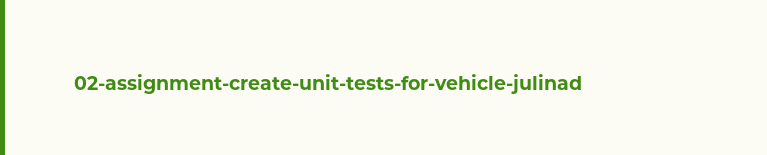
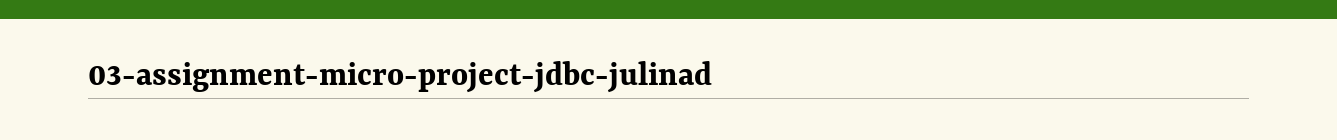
- 02-assignment-create-unit-tests-for-vehicle-julinad
+ 03-assignment-micro-project-jdbc-julinad

